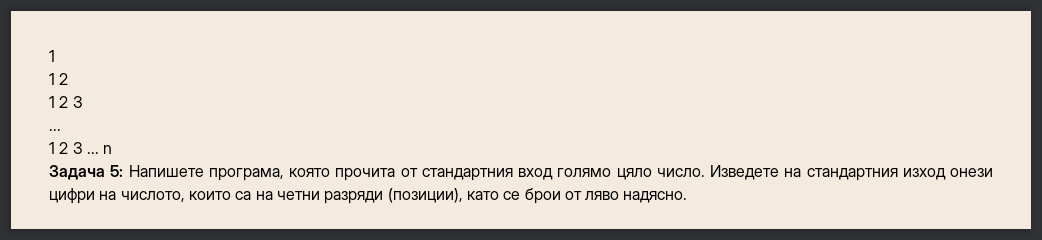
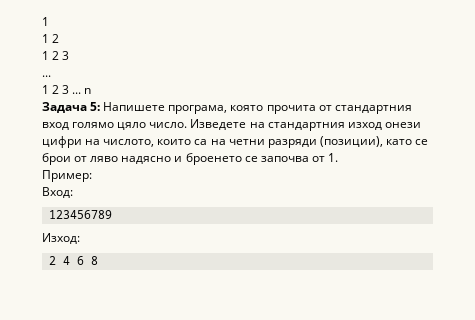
- Изведете на стандартния изход онези цифри на числото, които са на четни разряди (позиции), като се брои от ляво надясно.
+ Изведете на стандартния изход онези цифри на числото, които са на четни разряди (позиции), като се брои от ляво надясно и броенето се започва от 1.
+ Пример:
+ Вход:
+ 123456789
+ Изход:
+ 2 4 6 8

